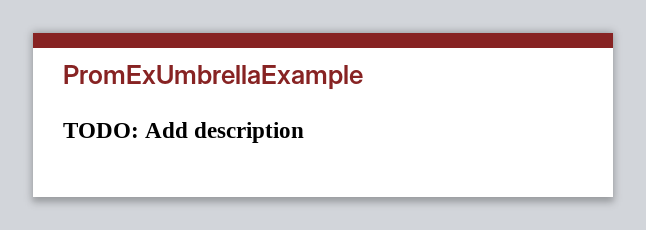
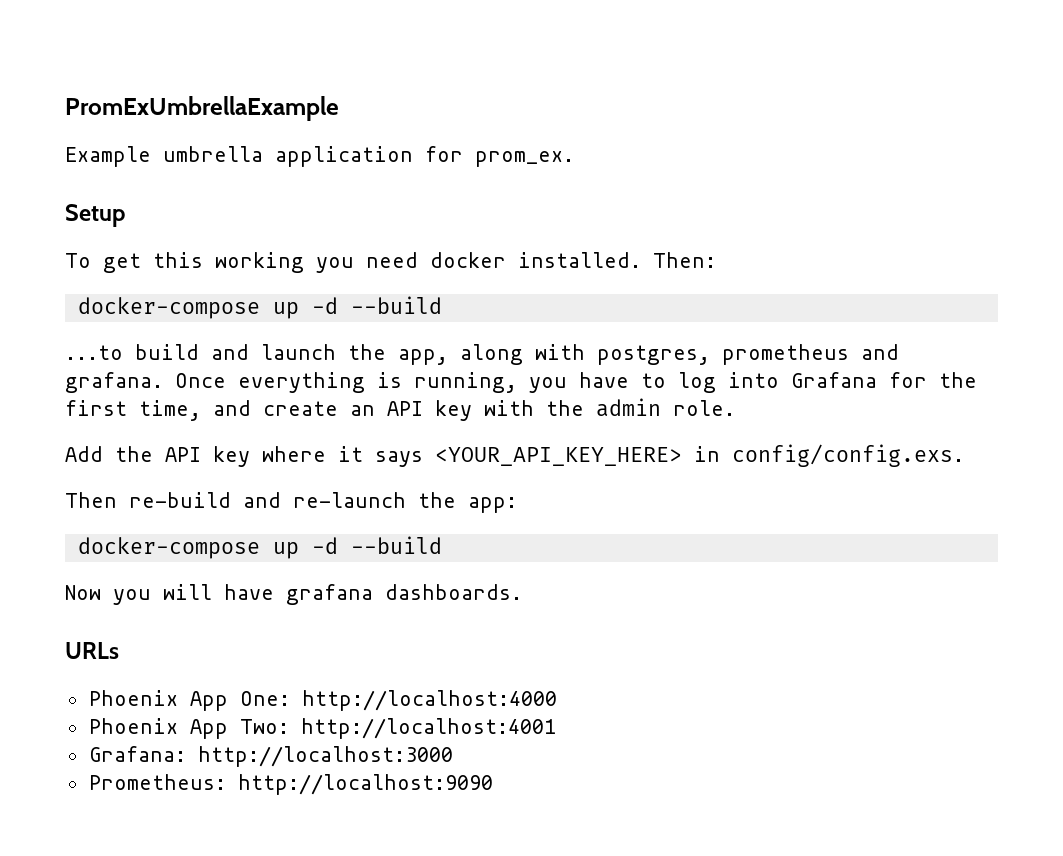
- TODO: Add description
+ Example umbrella application for prom_ex.
+ Setup
+ To get this working you need docker installed. Then:
+ docker-compose up -d --build
+ ...to build and launch the app, along with postgres, prometheus and grafana. Once everything is running, you have to log into Grafana for the first time, and create an API key with the admin role.
+ Add the API key where it says <YOUR_API_KEY_HERE> in config/config.exs.
+ Then re-build and re-launch the app:
+ docker-compose up -d --build
+ Now you will have grafana dashboards.
+ URLs
+ Phoenix App One: http://localhost:4000
+ Phoenix App Two: http://localhost:4001
+ Grafana: http://localhost:3000
+ Prometheus: http://localhost:9090

